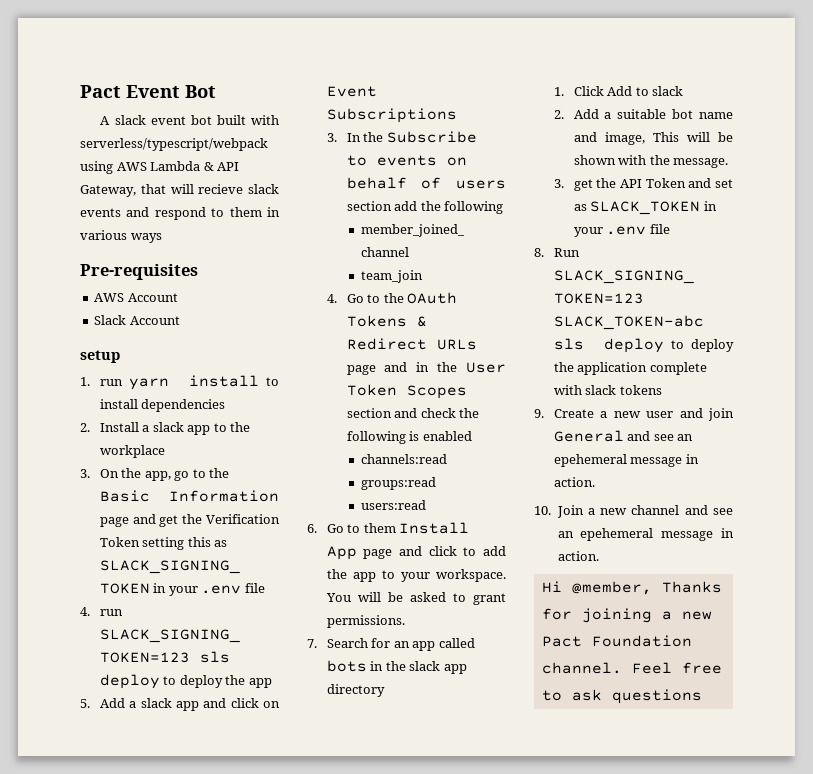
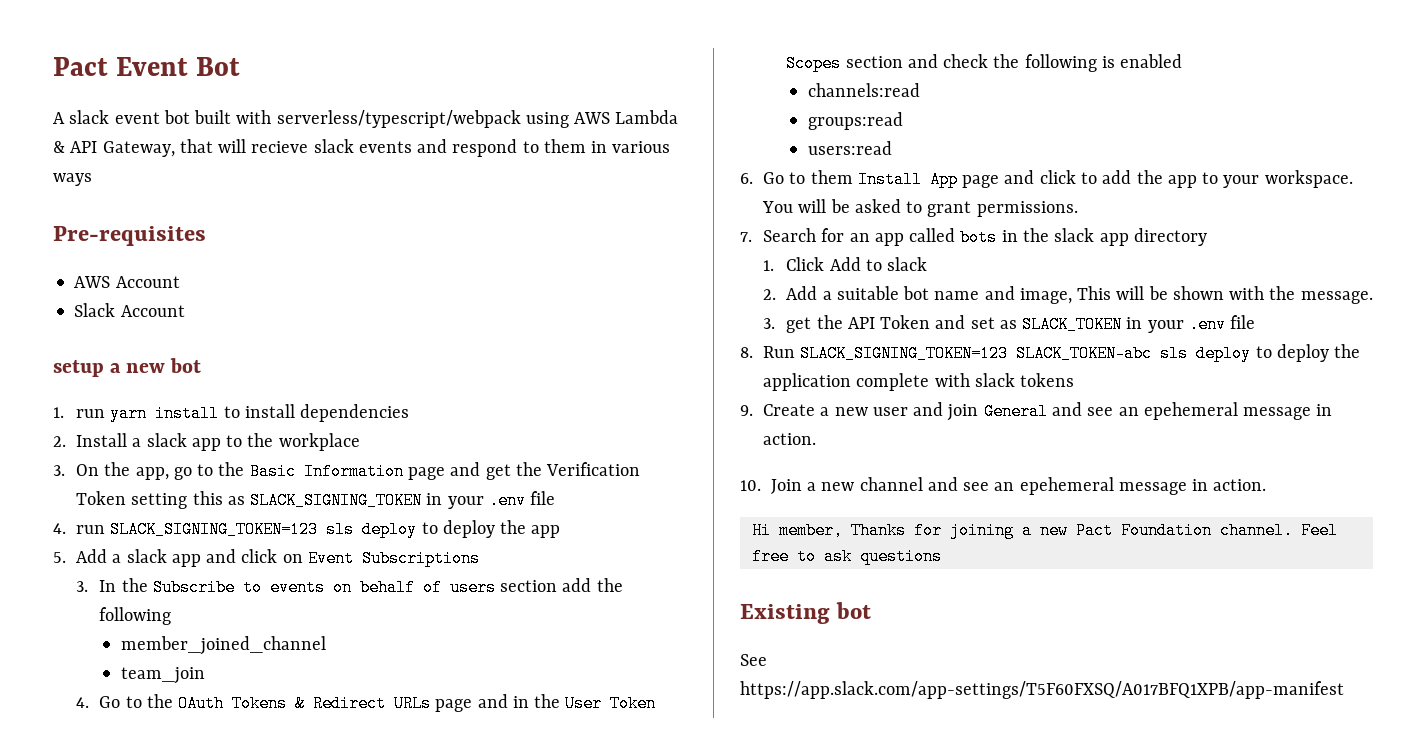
- setup
+ setup a new bot
- Hi @member, Thanks for joining a new Pact Foundation channel.
+ Hi member, Thanks for joining a new Pact Foundation channel.
+ Existing bot
+ See https://app.slack.com/app-settings/T5F60FXSQ/A017BFQ1XPB/app-manifest

